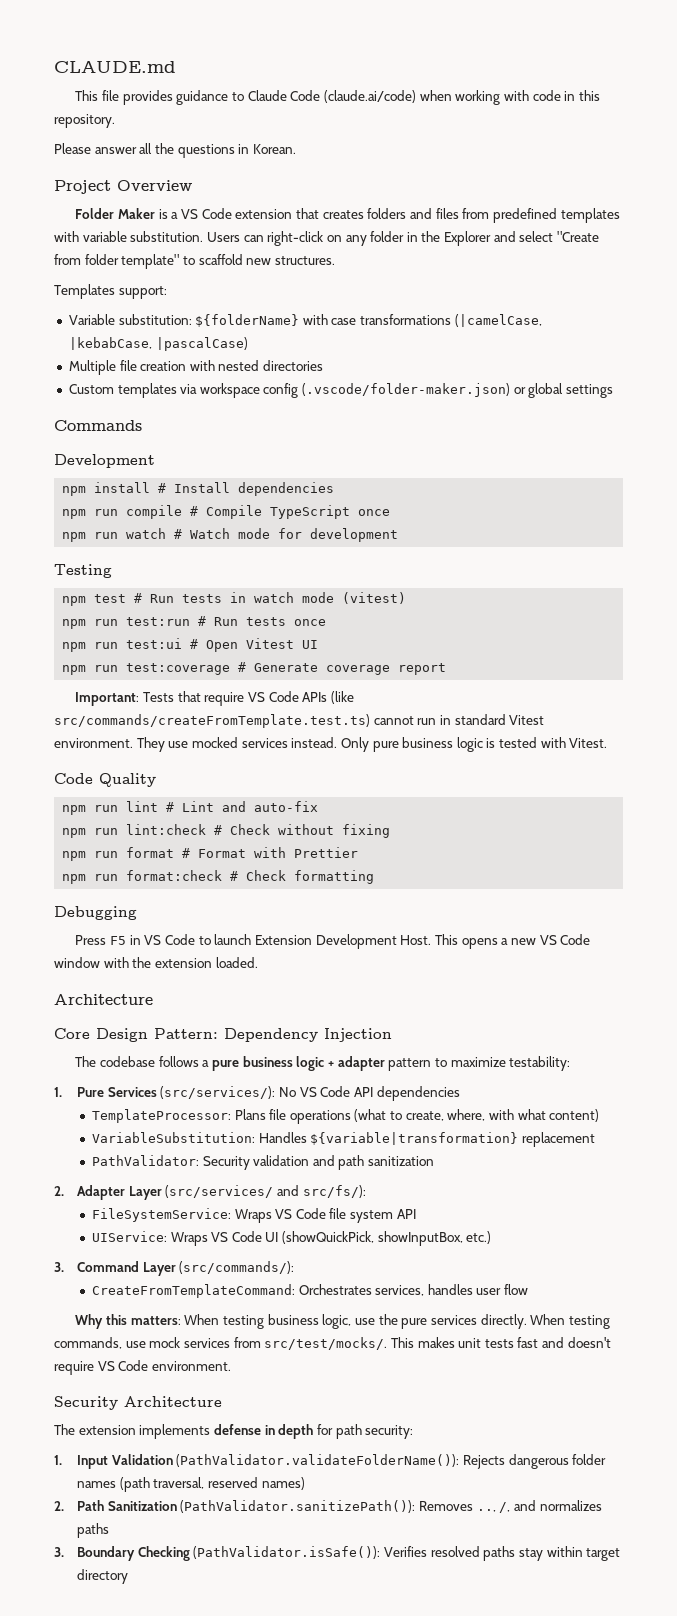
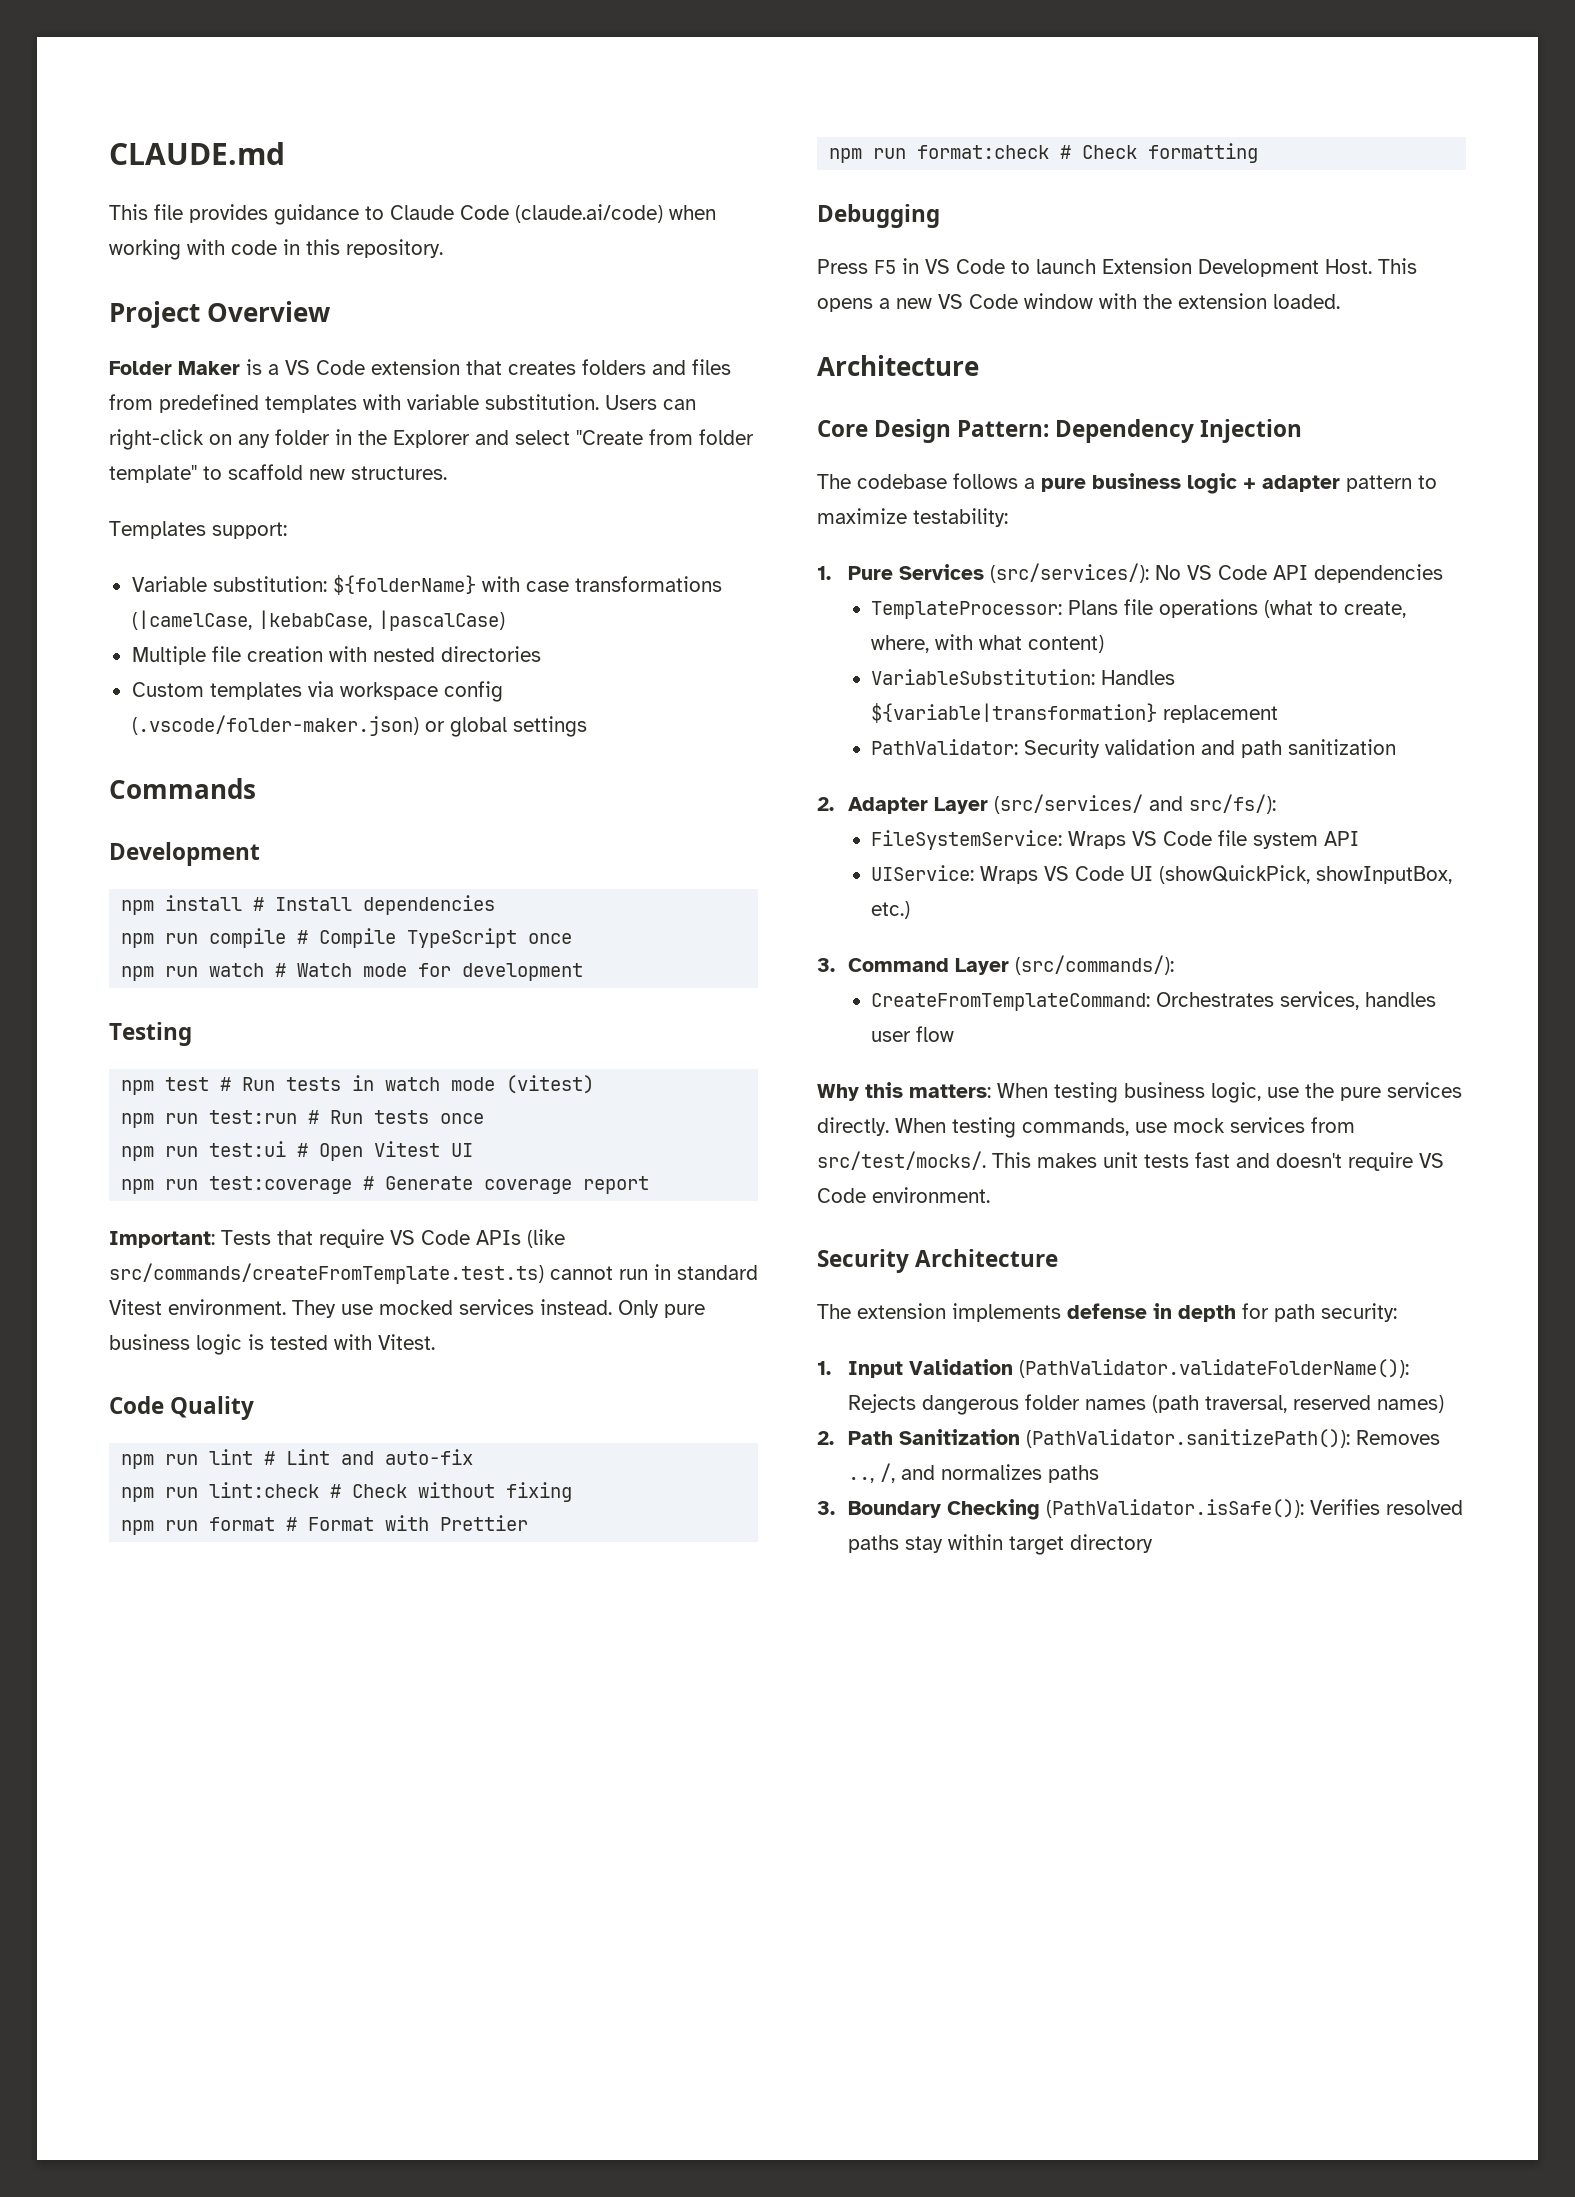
- Please answer all the questions in Korean.

